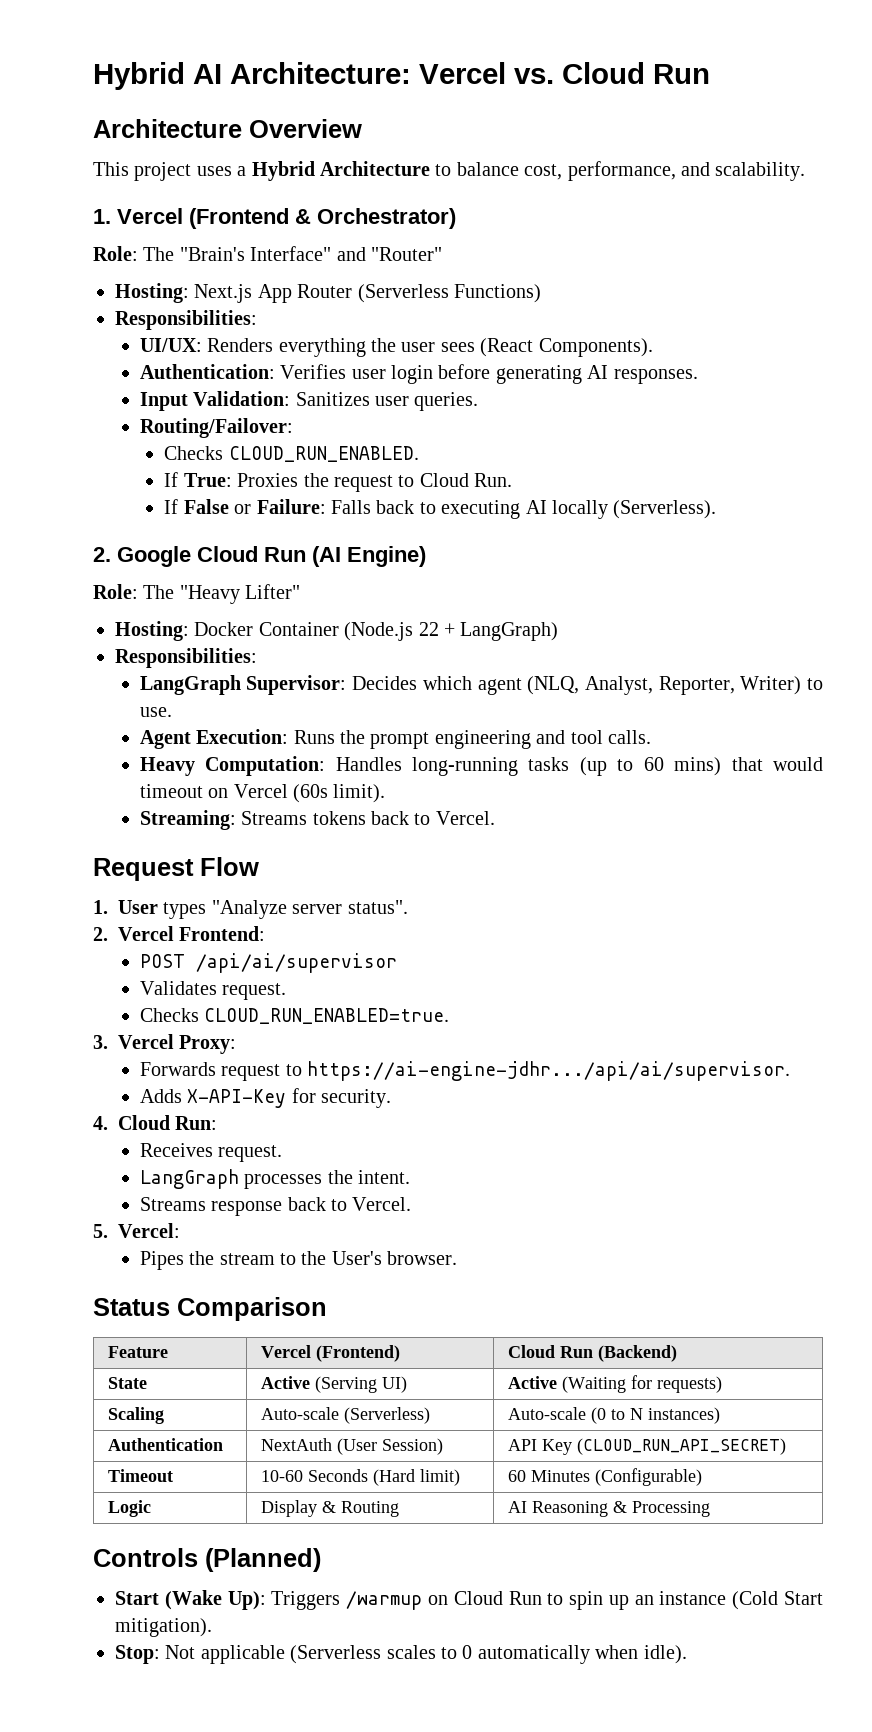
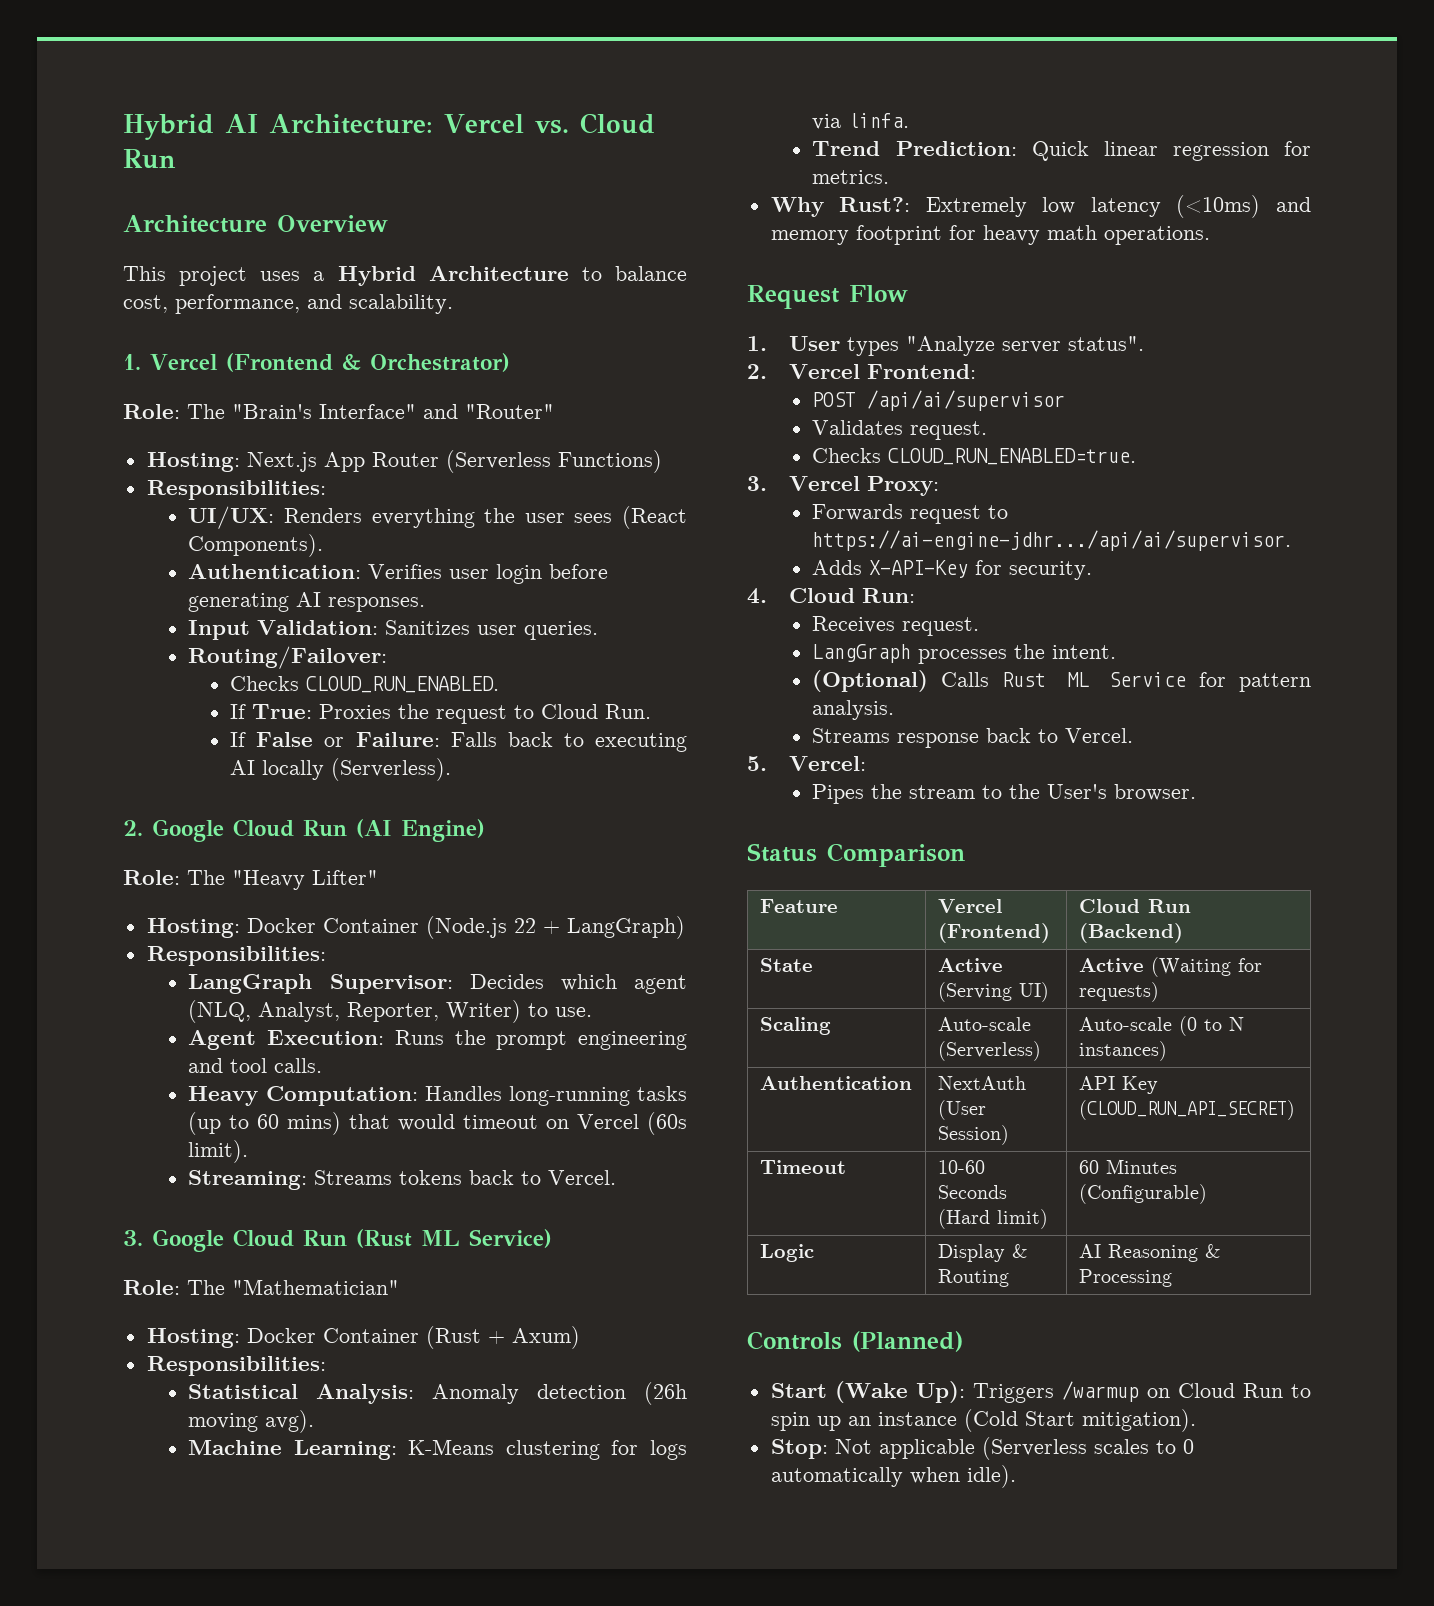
+ 3. Google Cloud Run (Rust ML Service)
+ Role: The "Mathematician"
+ Hosting: Docker Container (Rust + Axum)
+ Responsibilities:
+ Statistical Analysis: Anomaly detection (26h moving avg).
+ Machine Learning: K-Means clustering for logs via linfa.
+ Trend Prediction: Quick linear regression for metrics.
+ Why Rust?: Extremely low latency (<10ms) and memory footprint for heavy math operations.
+ (Optional) Calls Rust ML Service for pattern analysis.

